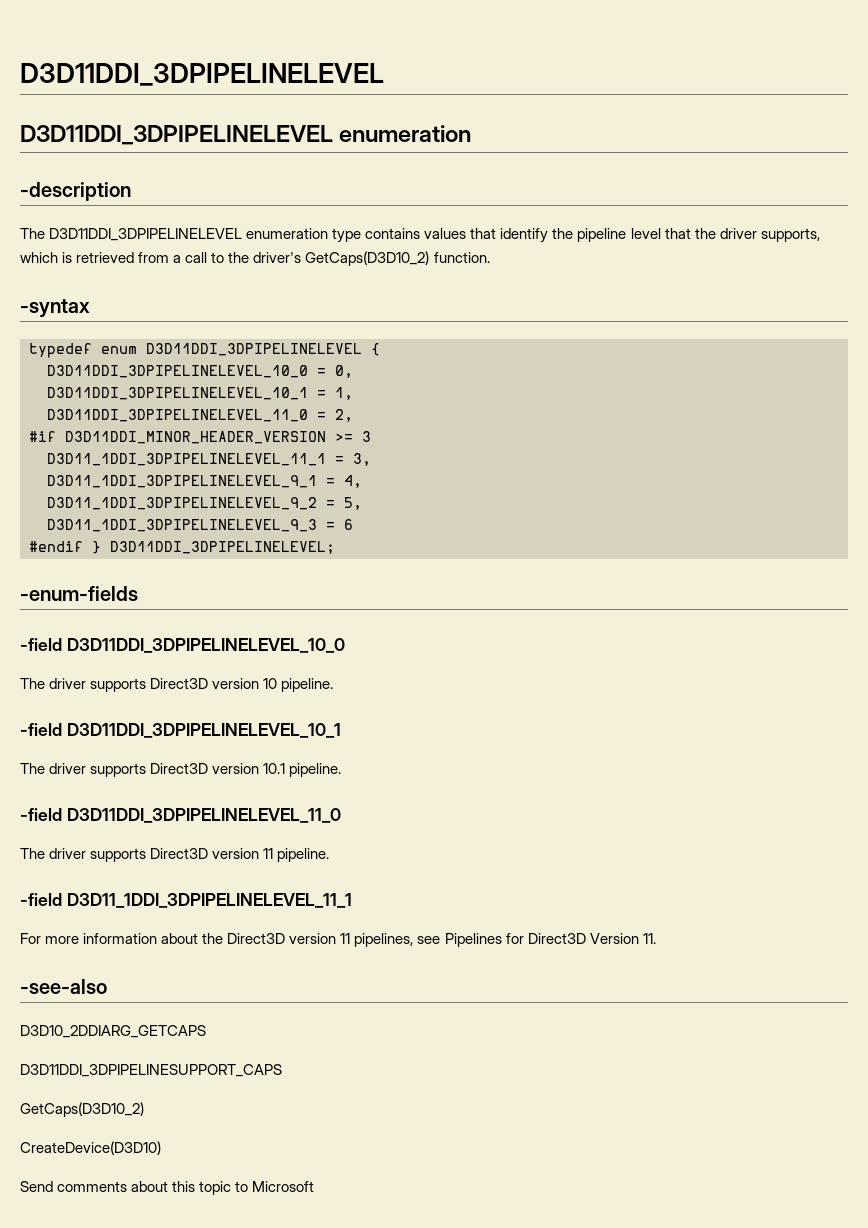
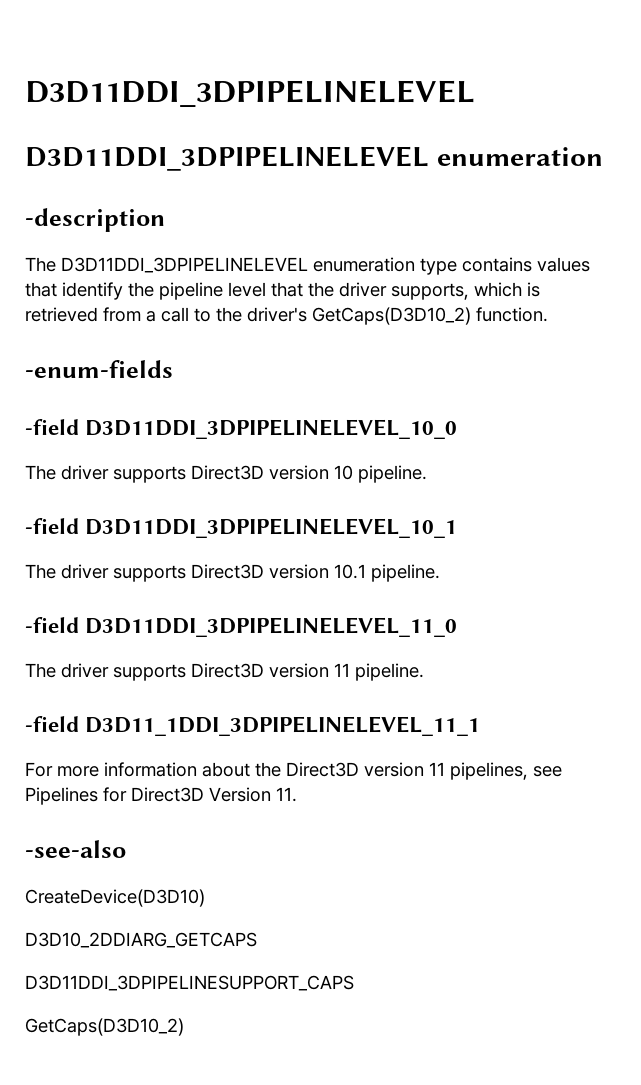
- -syntax
- typedef enum D3D11DDI_3DPIPELINELEVEL {
- D3D11DDI_3DPIPELINELEVEL_10_0 = 0,
- D3D11DDI_3DPIPELINELEVEL_10_1 = 1,
- D3D11DDI_3DPIPELINELEVEL_11_0 = 2,
- #if D3D11DDI_MINOR_HEADER_VERSION >= 3
- D3D11_1DDI_3DPIPELINELEVEL_11_1 = 3,
- D3D11_1DDI_3DPIPELINELEVEL_9_1 = 4,
- D3D11_1DDI_3DPIPELINELEVEL_9_2 = 5,
- D3D11_1DDI_3DPIPELINELEVEL_9_3 = 6
- #endif } D3D11DDI_3DPIPELINELEVEL;
+ CreateDevice(D3D10)
- CreateDevice(D3D10)
- Send comments about this topic to Microsoft

